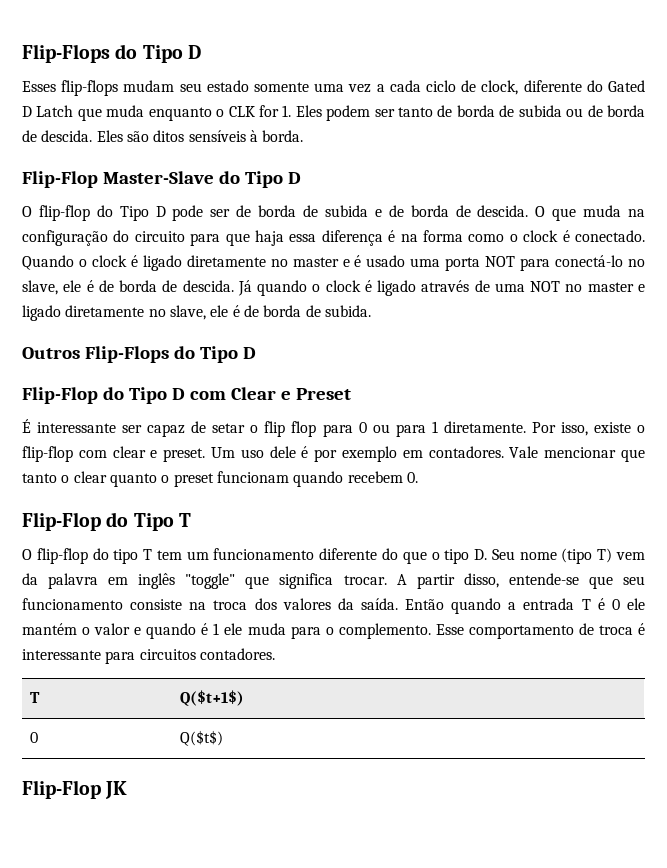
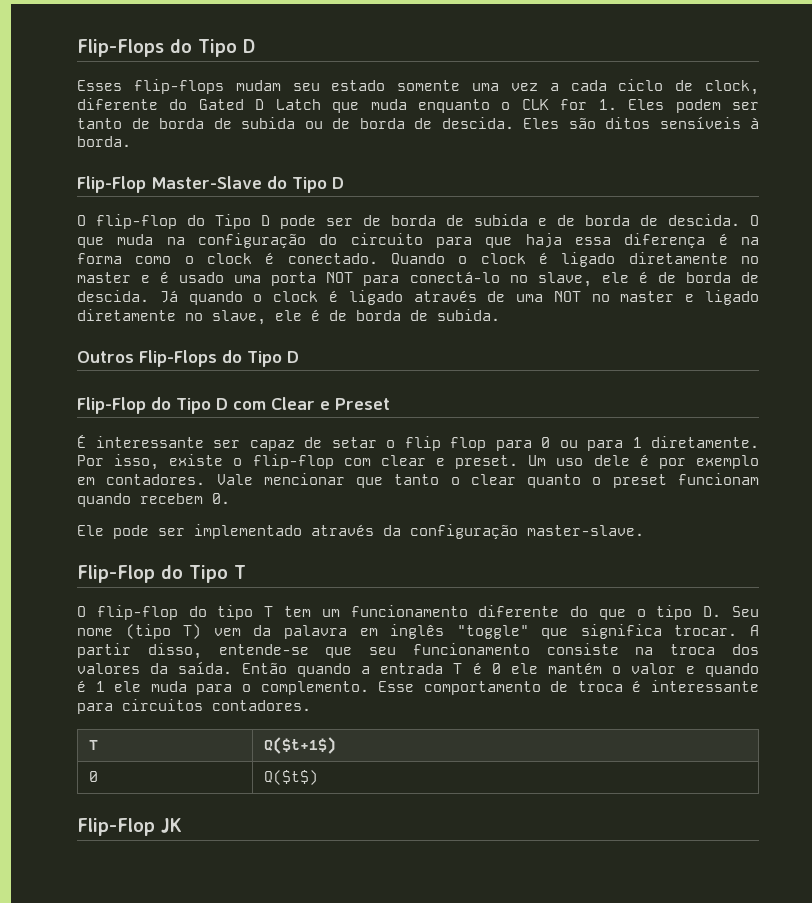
+ Ele pode ser implementado através da configuração master-slave.

